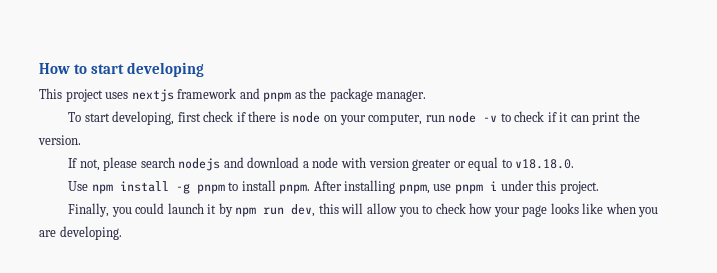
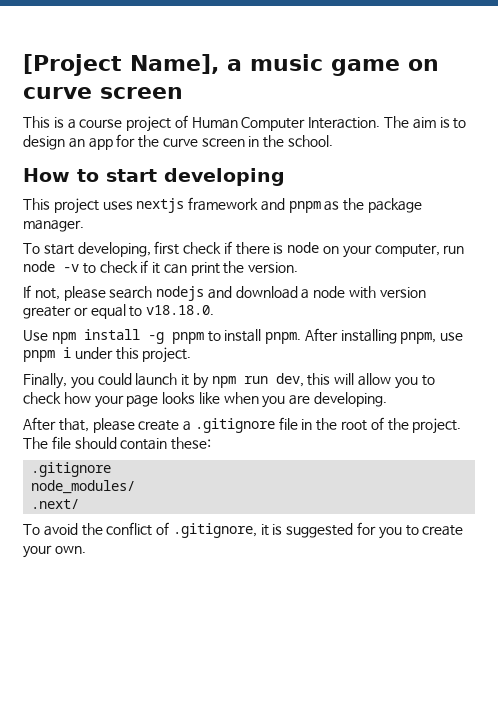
+ [Project Name], a music game on curve screen
+ This is a course project of Human Computer Interaction. The aim is to design an app for the curve screen in the school.
+ After that, please create a .gitignore file in the root of the project. The file should contain these:
+ .gitignore
+ node_modules/
+ .next/
+ To avoid the conflict of .gitignore, it is suggested for you to create your own.

